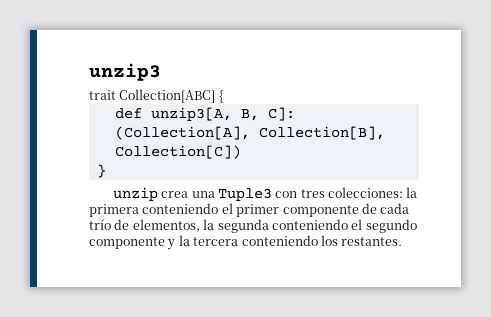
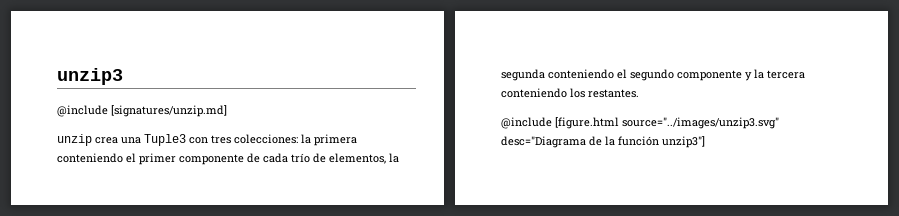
- trait Collection[ABC] {
- def unzip3[A, B, C]: (Collection[A], Collection[B], Collection[C])
- }
+ @include [signatures/unzip.md]
+ @include [figure.html source="../images/unzip3.svg" desc="Diagrama de la función unzip3"]

